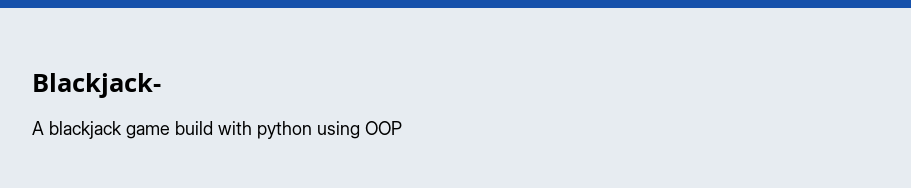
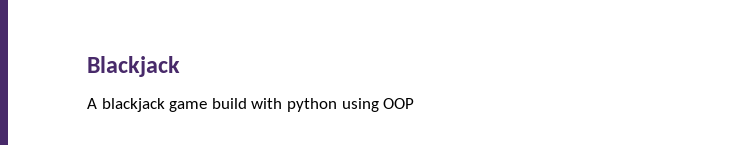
- Blackjack-
+ Blackjack

